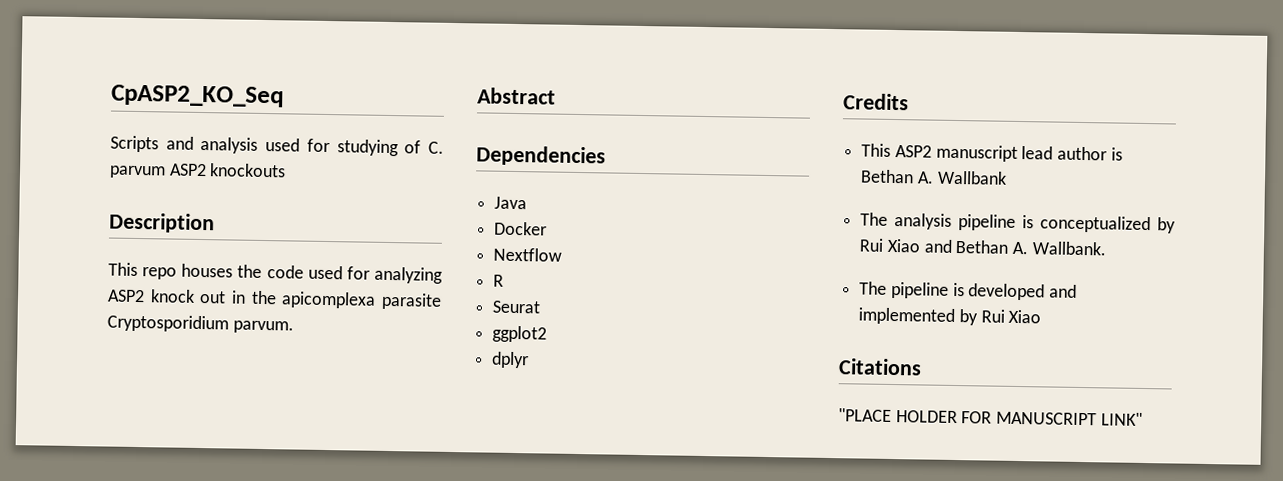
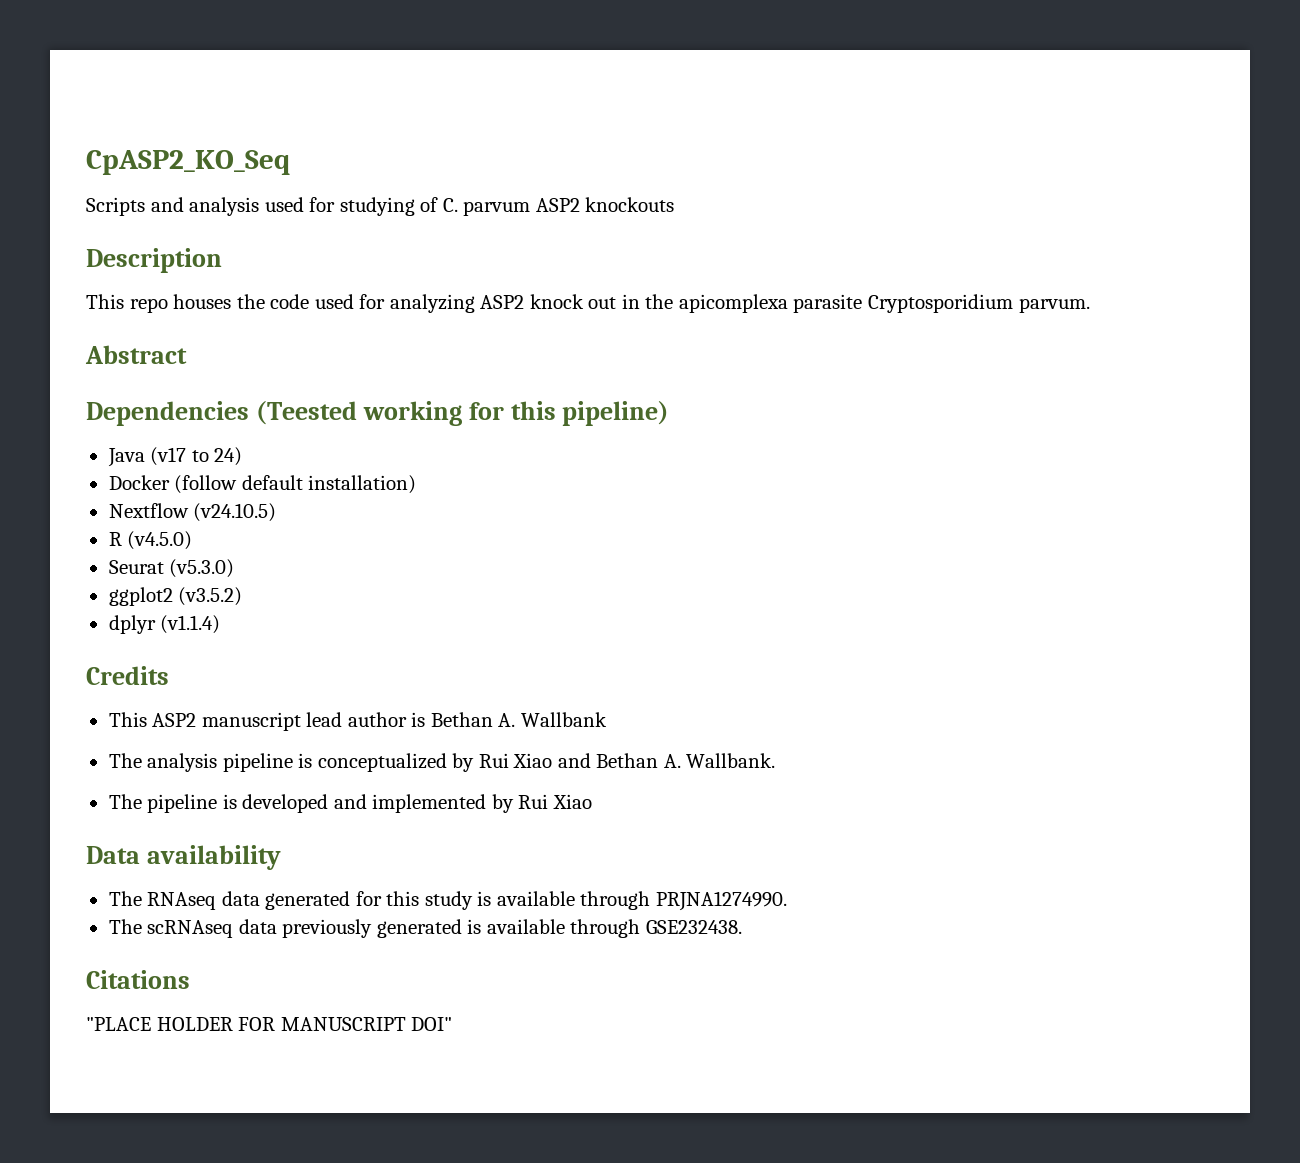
- Dependencies
- Java
- Docker
+ Dependencies (Teested working for this pipeline)
+ Java (v17 to 24)
+ Docker (follow default installation)
- Nextflow
+ Nextflow (v24.10.5)
- R
+ R (v4.5.0)
- Seurat
+ Seurat (v5.3.0)
- ggplot2
+ ggplot2 (v3.5.2)
- dplyr
+ dplyr (v1.1.4)
+ Data availability
+ The RNAseq data generated for this study is available through PRJNA1274990.
+ The scRNAseq data previously generated is available through GSE232438.
- "PLACE HOLDER FOR MANUSCRIPT LINK"
+ "PLACE HOLDER FOR MANUSCRIPT DOI"

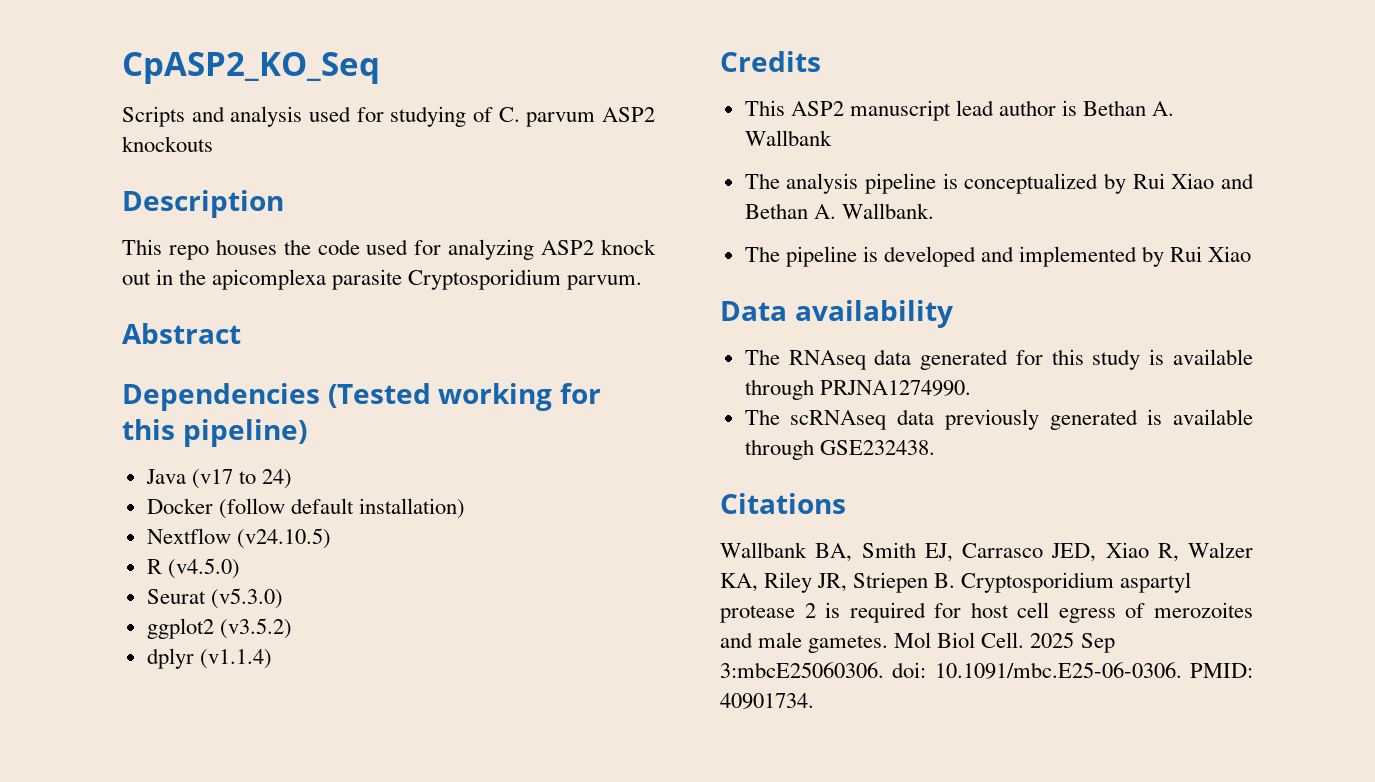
- Dependencies (Teested working for this pipeline)
+ Dependencies (Tested working for this pipeline)
- "PLACE HOLDER FOR MANUSCRIPT DOI"
+ Wallbank BA, Smith EJ, Carrasco JED, Xiao R, Walzer KA, Riley JR, Striepen B. Cryptosporidium aspartyl protease 2 is required for host cell egress of merozoites and male gametes. Mol Biol Cell. 2025 Sep 3:mbcE25060306. doi: 10.1091/mbc.E25-06-0306. PMID: 40901734.

